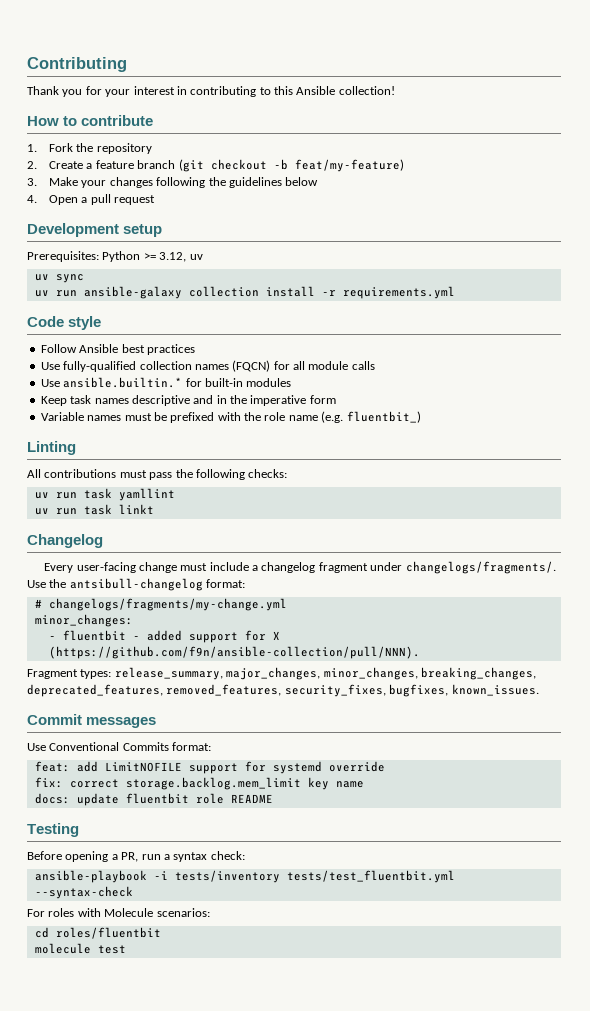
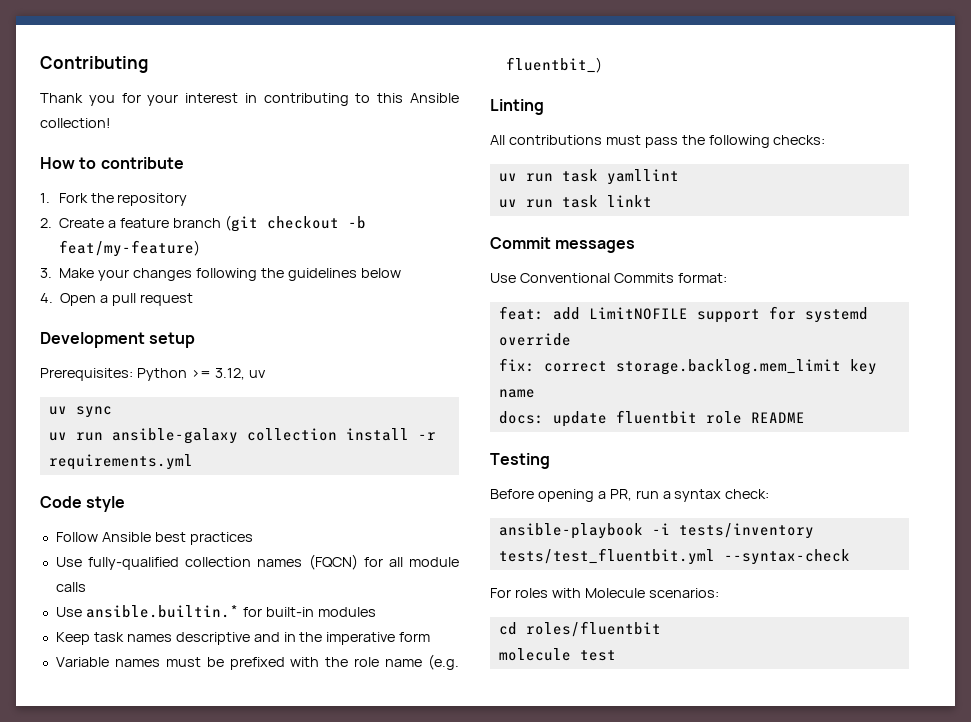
- Changelog
- Every user-facing change must include a changelog fragment under changelogs/fragments/. Use the antsibull-changelog format:
- # changelogs/fragments/my-change.yml
- minor_changes:
- - fluentbit - added support for X (https://github.com/f9n/ansible-collection/pull/NNN).
- Fragment types: release_summary, major_changes, minor_changes, breaking_changes, deprecated_features, removed_features, security_fixes, bugfixes, known_issues.

